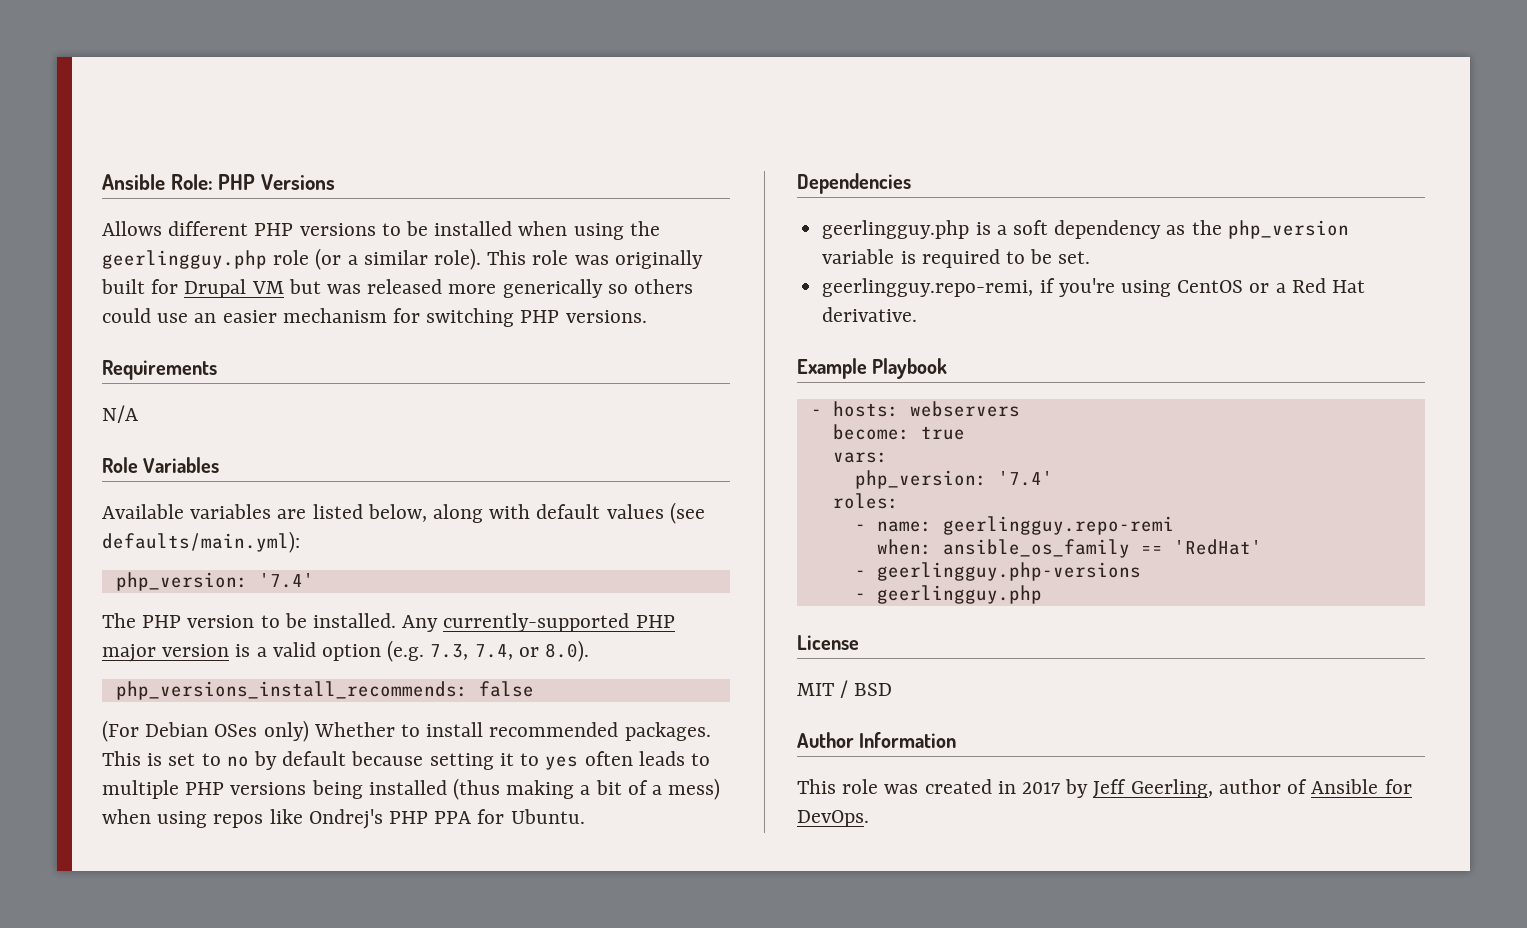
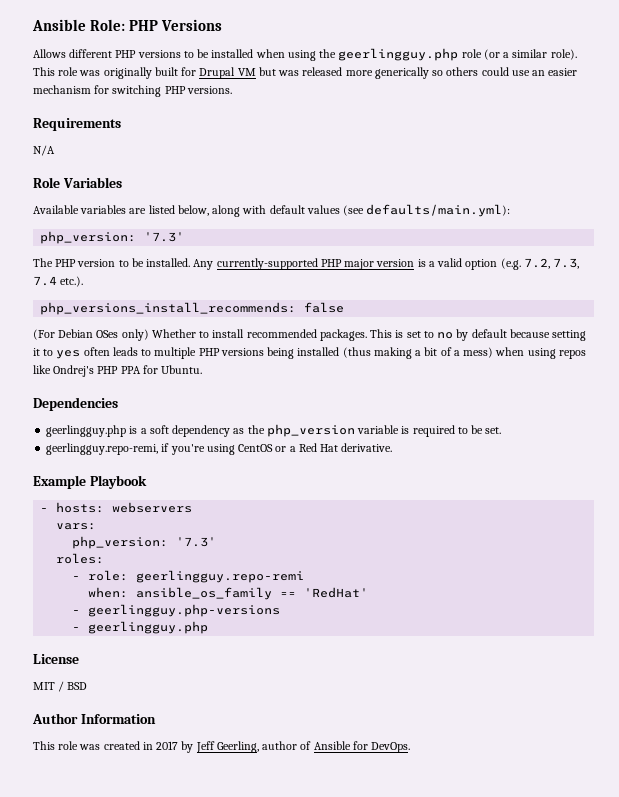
  Available variables are listed below, along with default values (see defaults/main.yml):
- php_version: '7.4'
+ php_version: '7.3'
- Any currently-supported PHP major version is a valid option (e.g. 7.3, 7.4, or 8.0).
+ Any currently-supported PHP major version is a valid option (e.g. 7.2, 7.3, 7.4 etc.).
- become: true
  vars:
- php_version: '7.4'
+ php_version: '7.3'
- - name: geerlingguy.repo-remi
+ - role: geerlingguy.repo-remi

